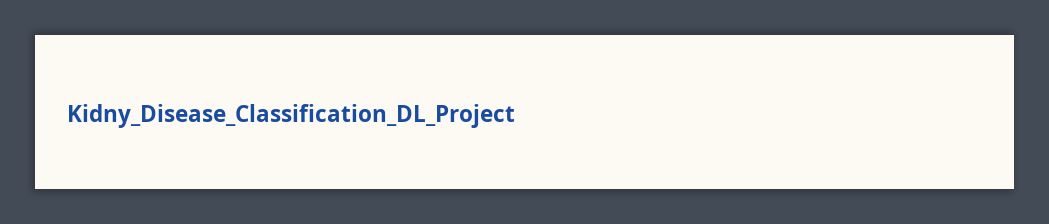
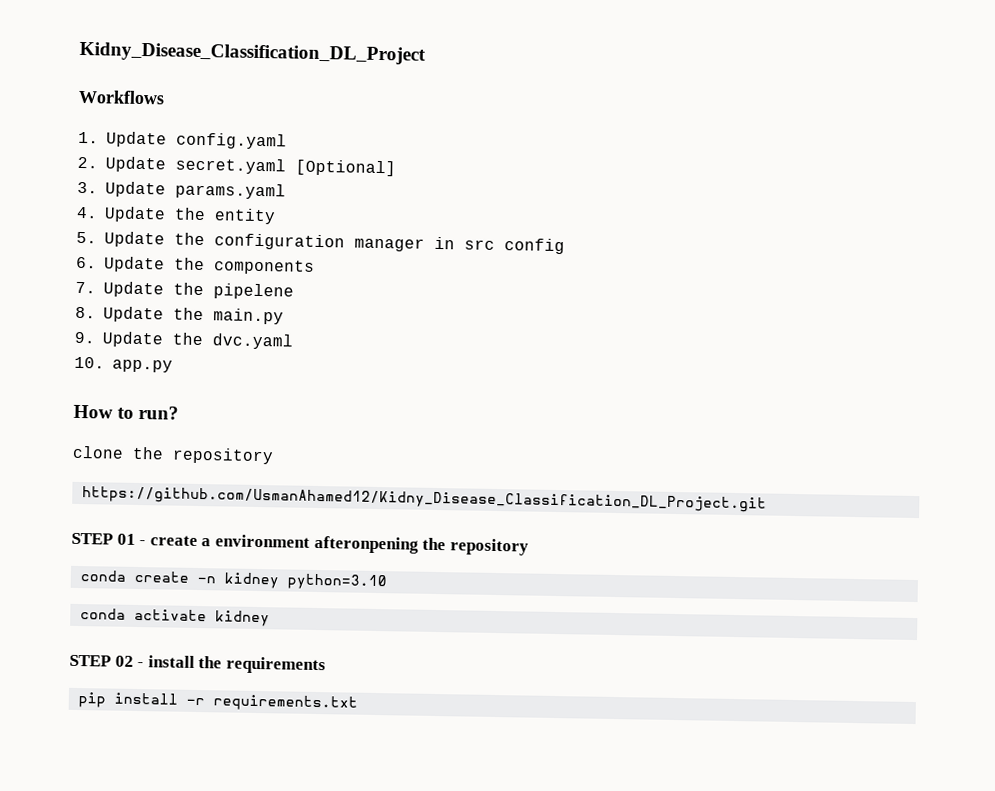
+ Workflows
+ 1. Update config.yaml
+ 2. Update secret.yaml [Optional]
+ 3. Update params.yaml
+ 4. Update the entity
+ 5. Update the configuration manager in src config
+ 6. Update the components
+ 7. Update the pipelene
+ 8. Update the main.py
+ 9. Update the dvc.yaml
+ 10. app.py
+ How to run?
+ clone the repository
+ https://github.com/UsmanAhamed12/Kidny_Disease_Classification_DL_Project.git
+ STEP 01 - create a environment afteronpening the repository
+ conda create -n kidney python=3.10
+ conda activate kidney
+ STEP 02 - install the requirements
+ pip install -r requirements.txt

